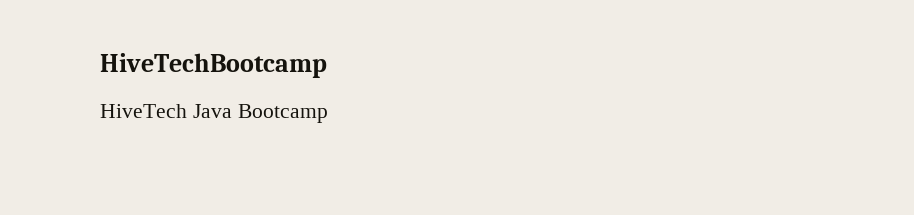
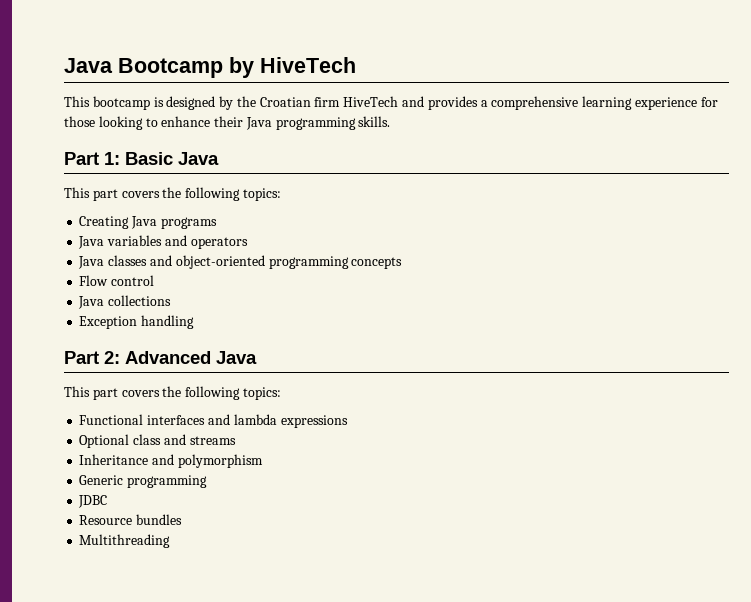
- HiveTechBootcamp
- HiveTech Java Bootcamp
+ Java Bootcamp by HiveTech
+ This bootcamp is designed by the Croatian firm HiveTech and provides a comprehensive learning experience for those looking to enhance their Java programming skills.
+ Part 1: Basic Java
+ This part covers the following topics:
+ Creating Java programs
+ Java variables and operators
+ Java classes and object-oriented programming concepts
+ Flow control
+ Java collections
+ Exception handling
+ Part 2: Advanced Java
+ This part covers the following topics:
+ Functional interfaces and lambda expressions
+ Optional class and streams
+ Inheritance and polymorphism
+ Generic programming
+ JDBC
+ Resource bundles
+ Multithreading

